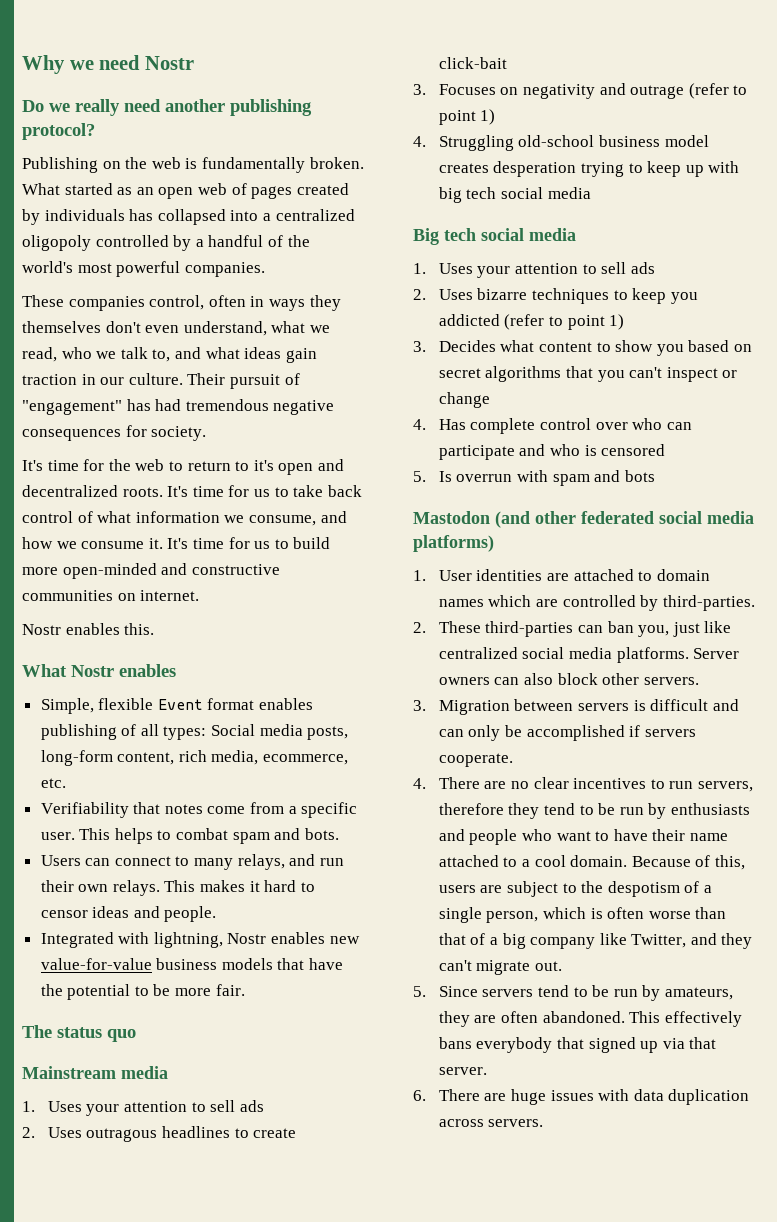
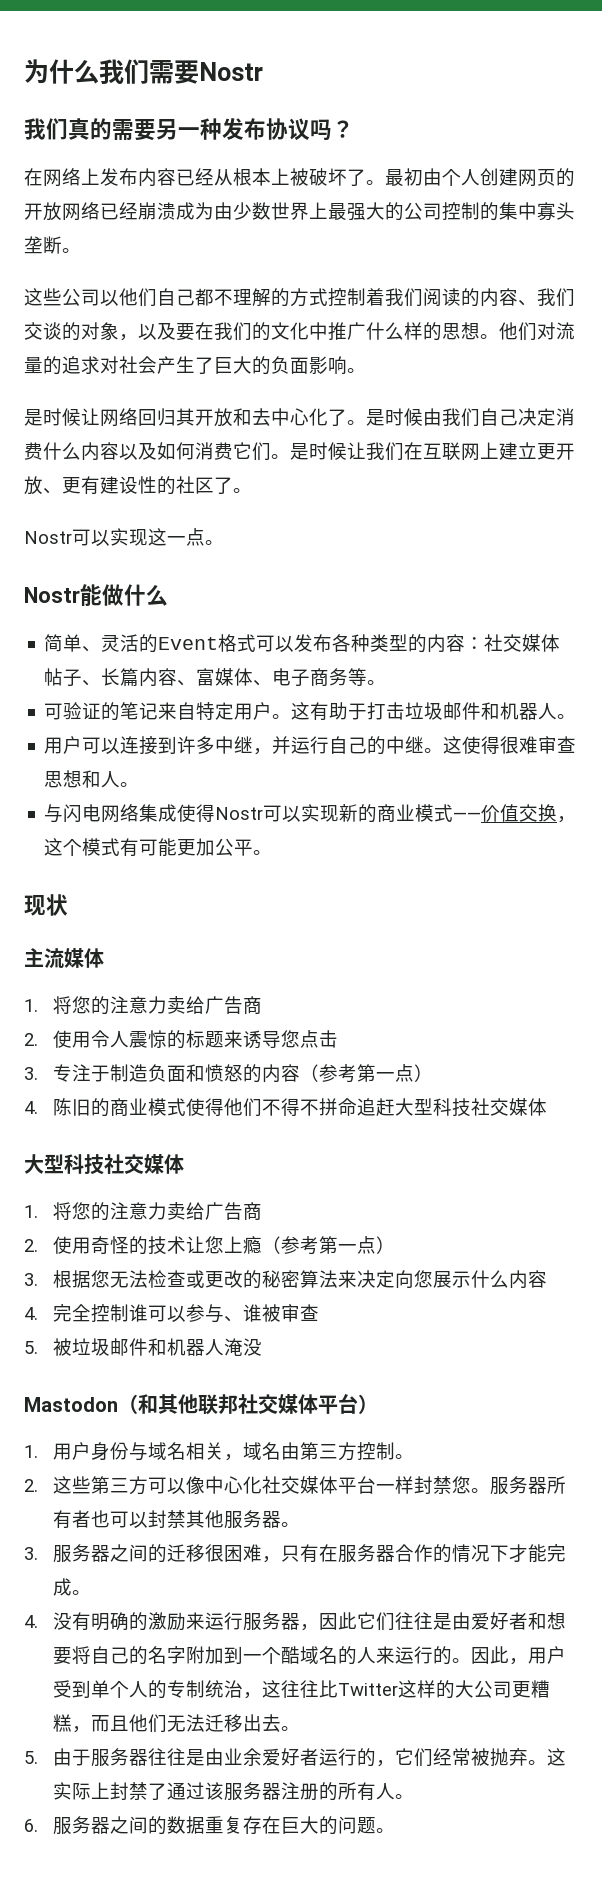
- Why we need Nostr
- Do we really need another publishing protocol?
- Publishing on the web is fundamentally broken. What started as an open web of pages created by individuals has collapsed into a centralized oligopoly controlled by a handful of the world's most powerful companies.
- These companies control, often in ways they themselves don't even understand, what we read, who we talk to, and what ideas gain traction in our culture. Their pursuit of "engagement" has had tremendous negative consequences for society.
- It's time for the web to return to it's open and decentralized roots. It's time for us to take back control of what information we consume, and how we consume it. It's time for us to build more open-minded and constructive communities on internet.
- Nostr enables this.
- What Nostr enables
- Simple, flexible Event format enables publishing of all types: Social media posts, long-form content, rich media, ecommerce, etc.
- Verifiability that notes come from a specific user. This helps to combat spam and bots.
- Users can connect to many relays, and run their own relays. This makes it hard to censor ideas and people.
- Integrated with lightning, Nostr enables new value-for-value business models that have the potential to be more fair.
- The status quo
- Mainstream media
- 1. Uses your attention to sell ads
- 2. Uses outragous headlines to create click-bait
- 3. Focuses on negativity and outrage (refer to point 1)
- 4. Struggling old-school business model creates desperation trying to keep up with big tech social media
- Big tech social media
- 1. Uses your attention to sell ads
- 2. Uses bizarre techniques to keep you addicted (refer to point 1)
- 3. Decides what content to show you based on secret algorithms that you can't inspect or change
- 4. Has complete control over who can participate and who is censored
- 5. Is overrun with spam and bots
- Mastodon (and other federated social media platforms)
- 1. User identities are attached to domain names which are controlled by third-parties.
- 2. These third-parties can ban you, just like centralized social media platforms. Server owners can also block other servers.
- 3. Migration between servers is difficult and can only be accomplished if servers cooperate.
- 4. There are no clear incentives to run servers, therefore they tend to be run by enthusiasts and people who want to have their name attached to a cool domain. Because of this, users are subject to the despotism of a single person, which is often worse than that of a big company like Twitter, and they can't migrate out.
- 5. Since servers tend to be run by amateurs, they are often abandoned. This effectively bans everybody that signed up via that server.
- 6. There are huge issues with data duplication across servers.
+ 为什么我们需要Nostr
+ 我们真的需要另一种发布协议吗？
+ 在网络上发布内容已经从根本上被破坏了。最初由个人创建网页的开放网络已经崩溃成为由少数世界上最强大的公司控制的集中寡头垄断。
+ 这些公司以他们自己都不理解的方式控制着我们阅读的内容、我们交谈的对象，以及要在我们的文化中推广什么样的思想。他们对流量的追求对社会产生了巨大的负面影响。
+ 是时候让网络回归其开放和去中心化了。是时候由我们自己决定消费什么内容以及如何消费它们。是时候让我们在互联网上建立更开放、更有建设性的社区了。
+ Nostr可以实现这一点。
+ Nostr能做什么
+ 简单、灵活的Event格式可以发布各种类型的内容：社交媒体帖子、长篇内容、富媒体、电子商务等。
+ 可验证的笔记来自特定用户。这有助于打击垃圾邮件和机器人。
+ 用户可以连接到许多中继，并运行自己的中继。这使得很难审查思想和人。
+ 与闪电网络集成使得Nostr可以实现新的商业模式——价值交换，这个模式有可能更加公平。
+ 现状
+ 主流媒体
+ 1.将您的注意力卖给广告商
+ 2.使用令人震惊的标题来诱导您点击
+ 3.专注于制造负面和愤怒的内容（参考第一点）
+ 4.陈旧的商业模式使得他们不得不拼命追赶大型科技社交媒体
+ 大型科技社交媒体
+ 1.将您的注意力卖给广告商
+ 2.使用奇怪的技术让您上瘾（参考第一点）
+ 3.根据您无法检查或更改的秘密算法来决定向您展示什么内容
+ 4.完全控制谁可以参与、谁被审查
+ 5.被垃圾邮件和机器人淹没
+ Mastodon（和其他联邦社交媒体平台）
+ 1.用户身份与域名相关，域名由第三方控制。
+ 2.这些第三方可以像中心化社交媒体平台一样封禁您。服务器所有者也可以封禁其他服务器。
+ 3.服务器之间的迁移很困难，只有在服务器合作的情况下才能完成。
+ 4.没有明确的激励来运行服务器，因此它们往往是由爱好者和想要将自己的名字附加到一个酷域名的人来运行的。因此，用户受到单个人的专制统治，这往往比Twitter这样的大公司更糟糕，而且他们无法迁移出去。
+ 5.由于服务器往往是由业余爱好者运行的，它们经常被抛弃。这实际上封禁了通过该服务器注册的所有人。
+ 6.服务器之间的数据重复存在巨大的问题。

